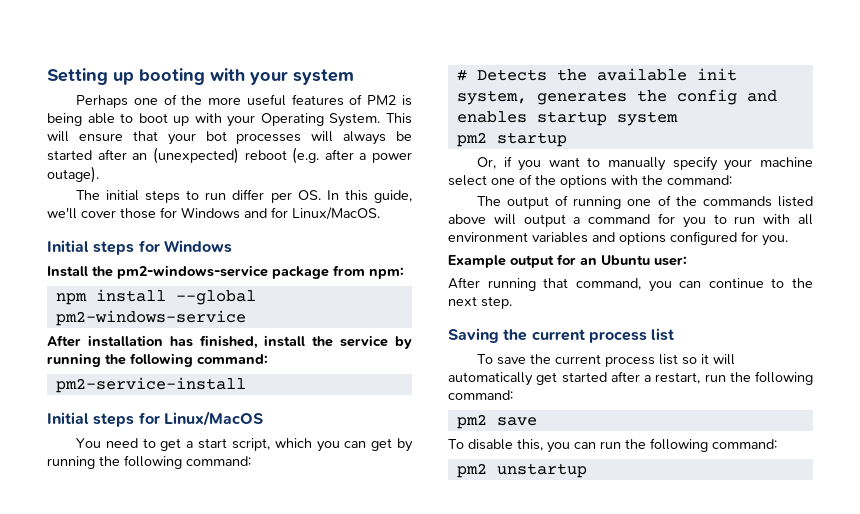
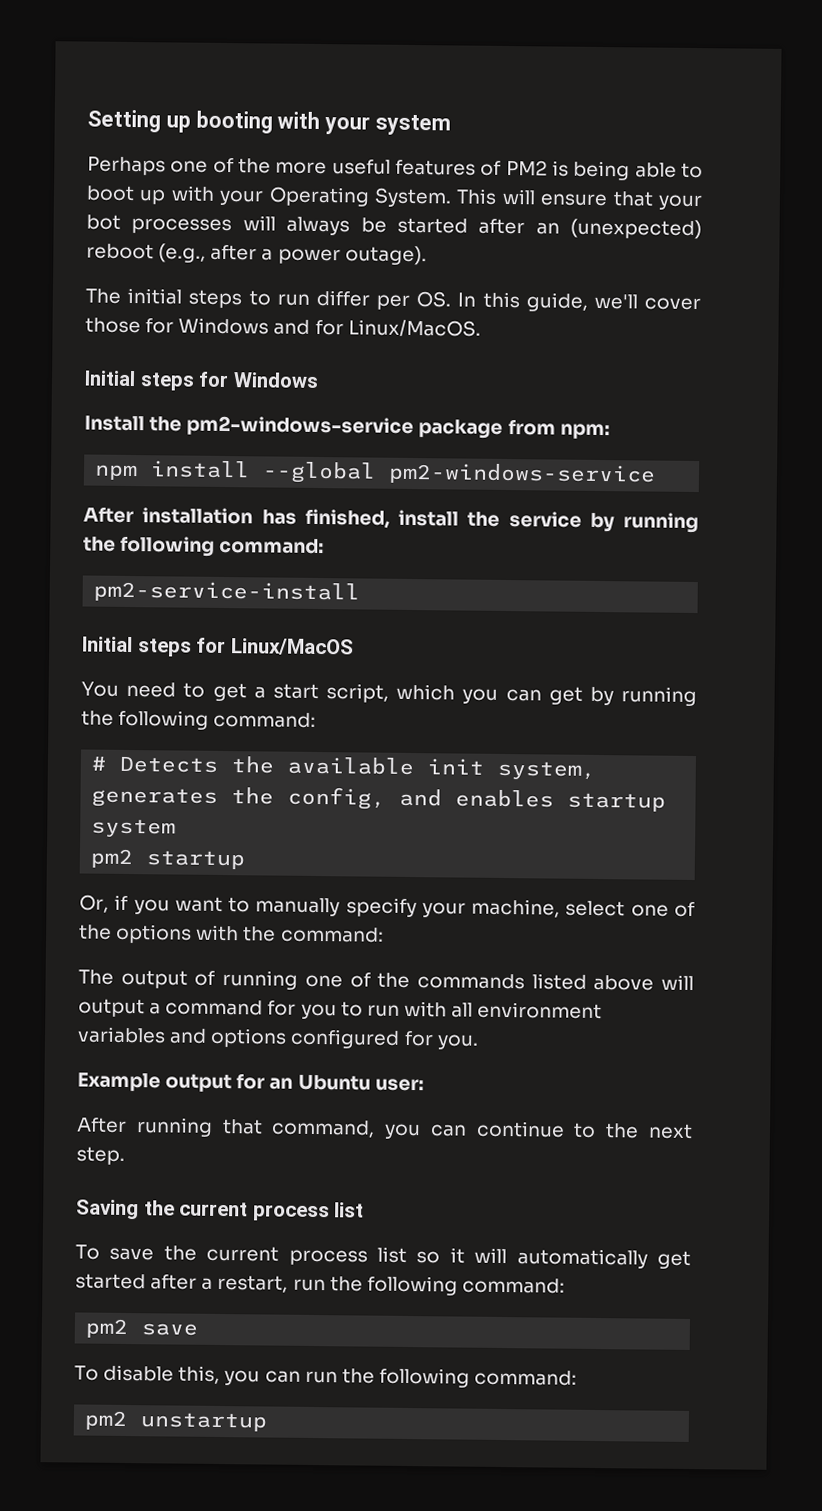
- This will ensure that your bot processes will always be started after an (unexpected) reboot (e.g. after a power outage).
+ This will ensure that your bot processes will always be started after an (unexpected) reboot (e.g., after a power outage).
- # Detects the available init system, generates the config and enables startup system
+ # Detects the available init system, generates the config, and enables startup system
- Or, if you want to manually specify your machine select one of the options with the command:
+ Or, if you want to manually specify your machine, select one of the options with the command:

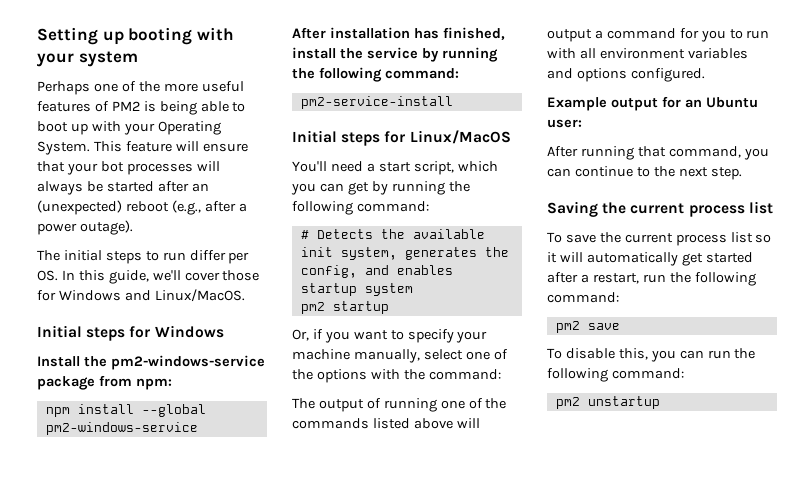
- This will ensure that your bot processes will always be started after an (unexpected) reboot (e.g., after a power outage).
+ This feature will ensure that your bot processes will always be started after an (unexpected) reboot (e.g., after a power outage).
- The initial steps to run differ per OS. In this guide, we'll cover those for Windows and for Linux/MacOS.
+ The initial steps to run differ per OS. In this guide, we'll cover those for Windows and Linux/MacOS.
- You need to get a start script, which you can get by running the following command:
+ You'll need a start script, which you can get by running the following command:
- Or, if you want to manually specify your machine, select one of the options with the command:
+ Or, if you want to specify your machine manually, select one of the options with the command:
- The output of running one of the commands listed above will output a command for you to run with all environment variables and options configured for you.
+ The output of running one of the commands listed above will output a command for you to run with all environment variables and options configured.

